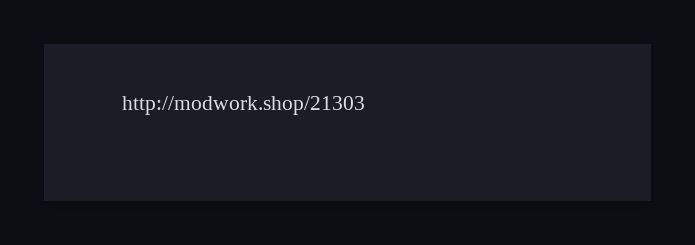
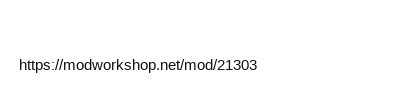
- http://modwork.shop/21303
+ https://modworkshop.net/mod/21303

